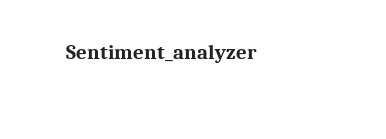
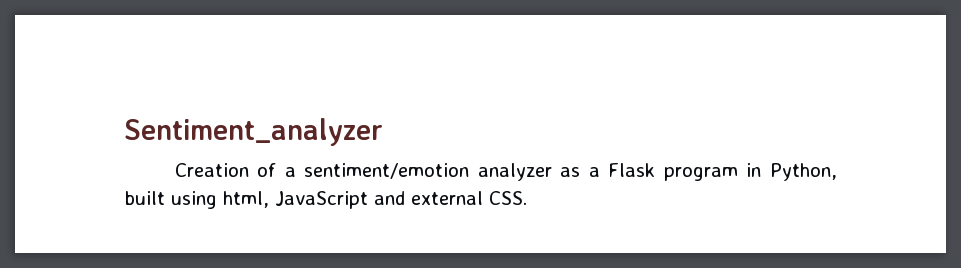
+ Creation of a sentiment/emotion analyzer as a Flask program in Python, built using html, JavaScript and external CSS.

